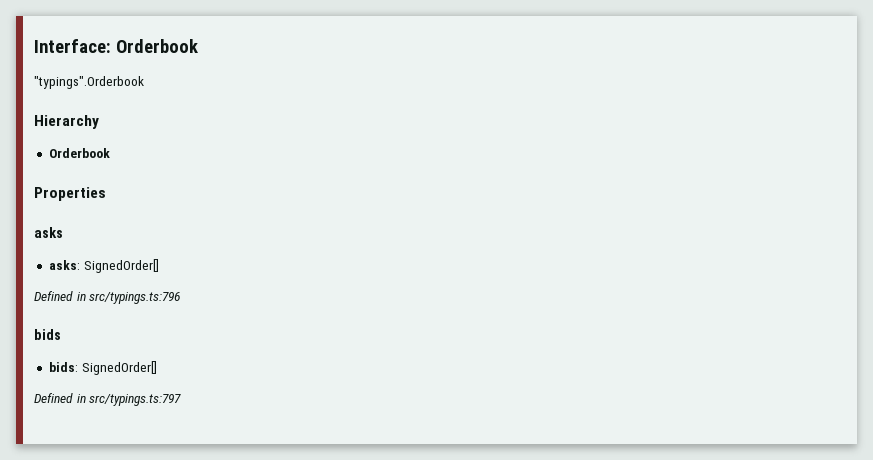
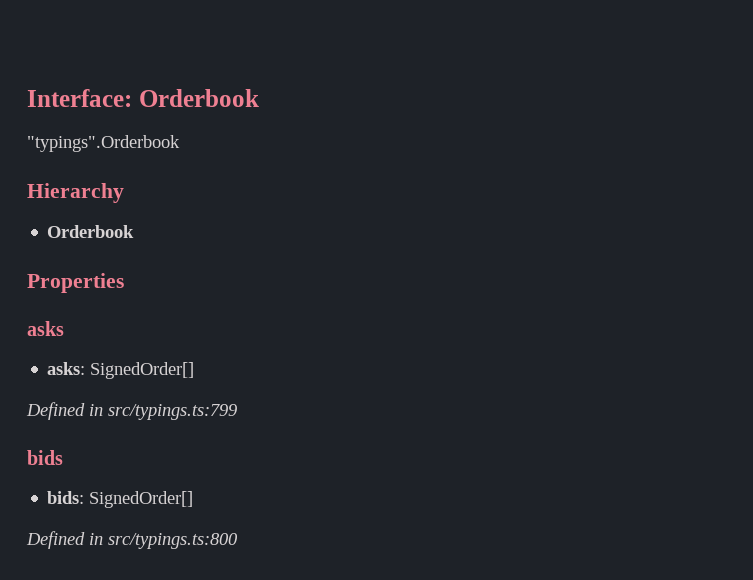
- Defined in src/typings.ts:796
+ Defined in src/typings.ts:799
- Defined in src/typings.ts:797
+ Defined in src/typings.ts:800

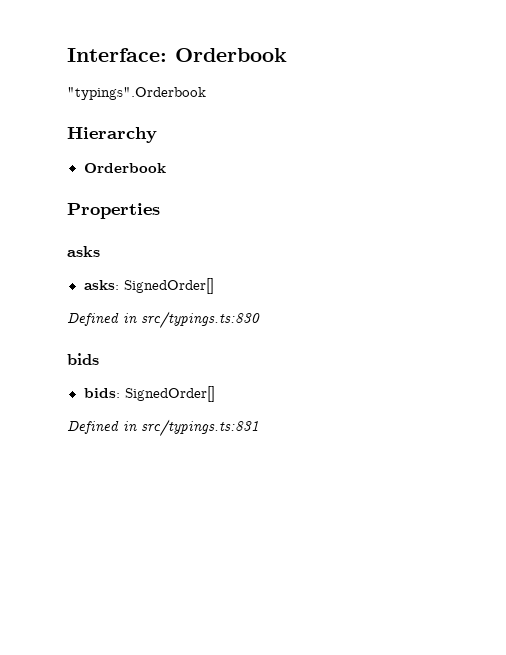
- Defined in src/typings.ts:799
+ Defined in src/typings.ts:830
- Defined in src/typings.ts:800
+ Defined in src/typings.ts:831

